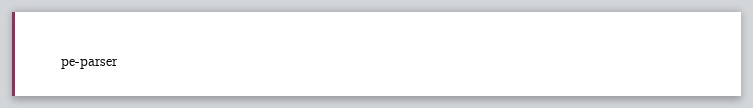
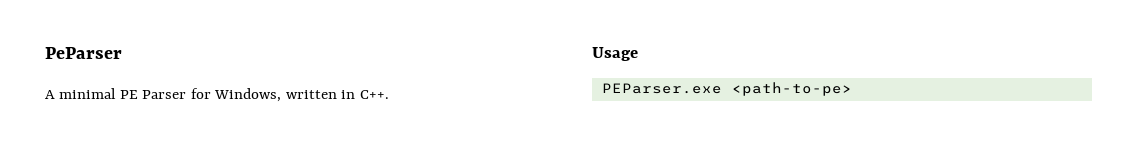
- pe-parser
+ PeParser
+ A minimal PE Parser for Windows, written in C++.
+ Usage
+ PEParser.exe <path-to-pe>

